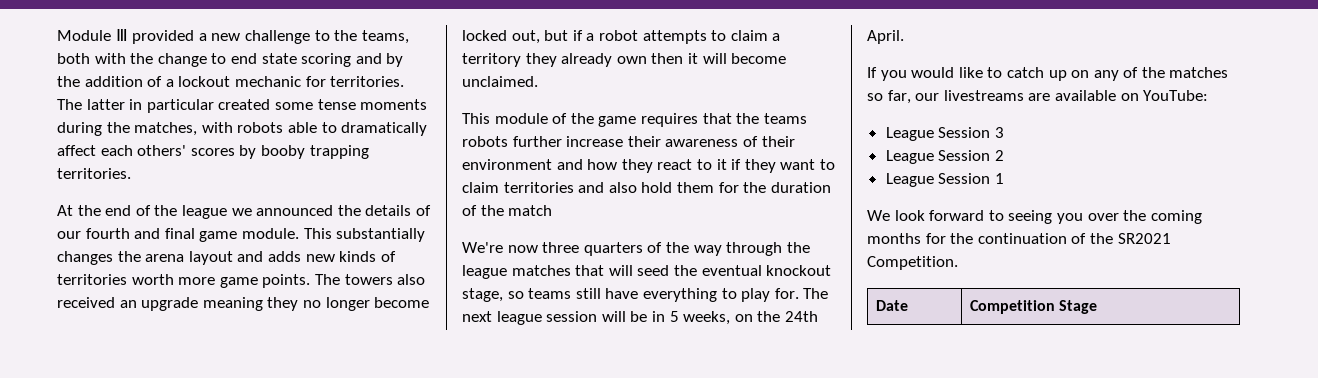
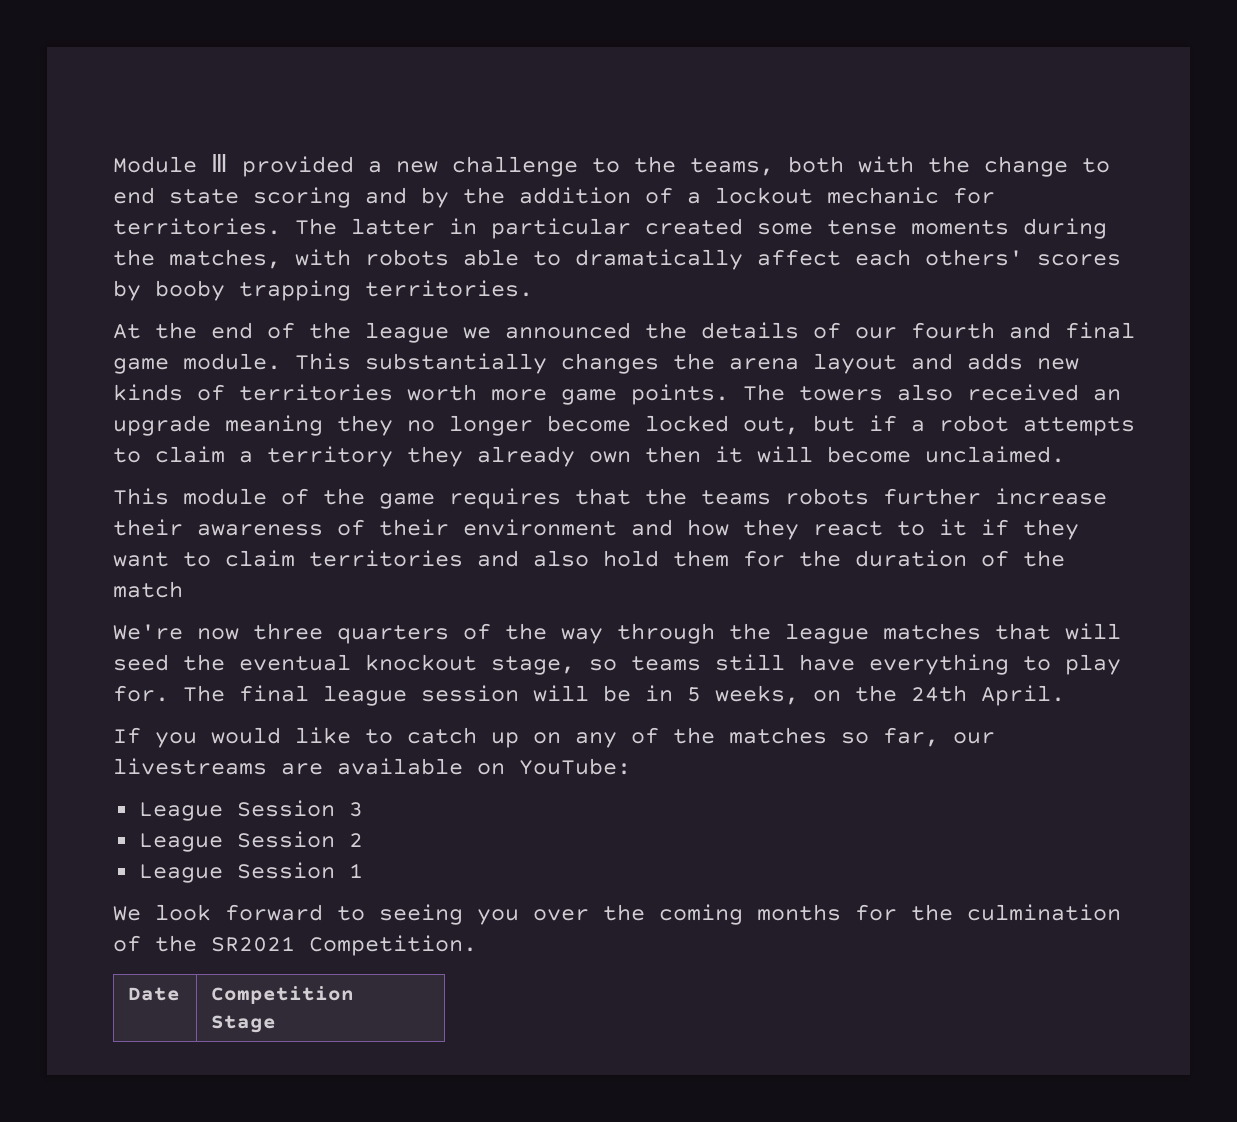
- The next league session will be in 5 weeks, on the 24th April.
+ The final league session will be in 5 weeks, on the 24th April.
- We look forward to seeing you over the coming months for the continuation of the SR2021 Competition.
+ We look forward to seeing you over the coming months for the culmination of the SR2021 Competition.

